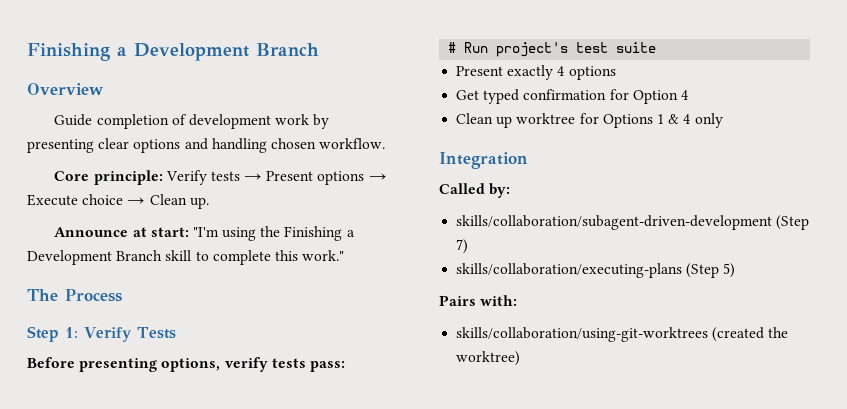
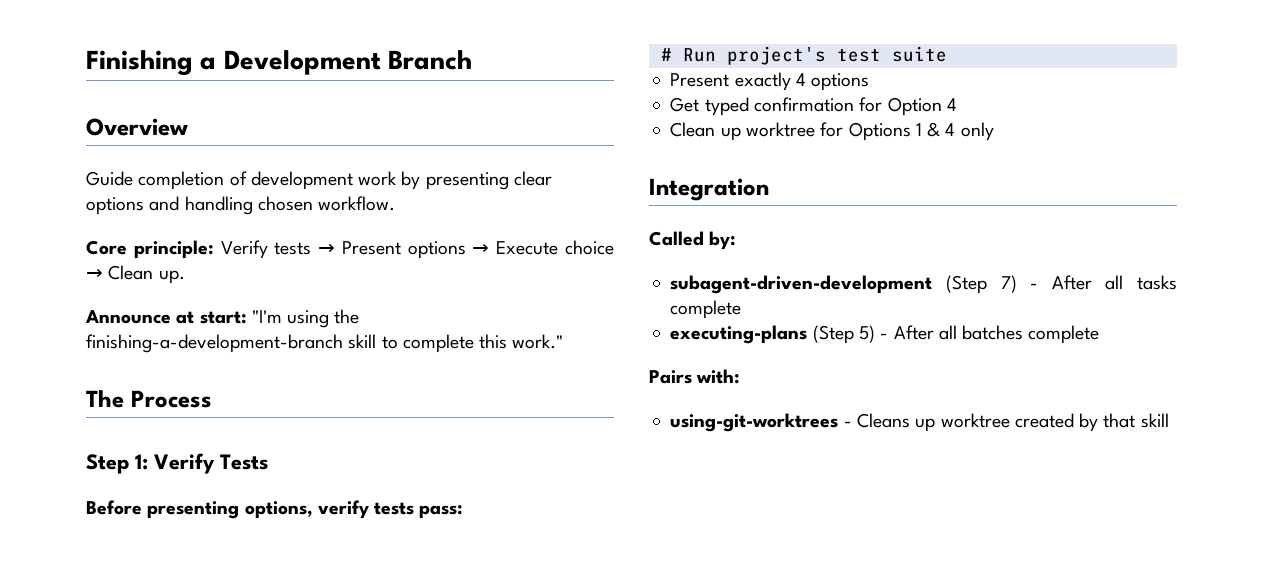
- Announce at start: "I'm using the Finishing a Development Branch skill to complete this work."
+ Announce at start: "I'm using the finishing-a-development-branch skill to complete this work."
- skills/collaboration/subagent-driven-development (Step 7)
- skills/collaboration/executing-plans (Step 5)
+ subagent-driven-development (Step 7) - After all tasks complete
+ executing-plans (Step 5) - After all batches complete
  Pairs with:
- skills/collaboration/using-git-worktrees (created the worktree)
+ using-git-worktrees - Cleans up worktree created by that skill

